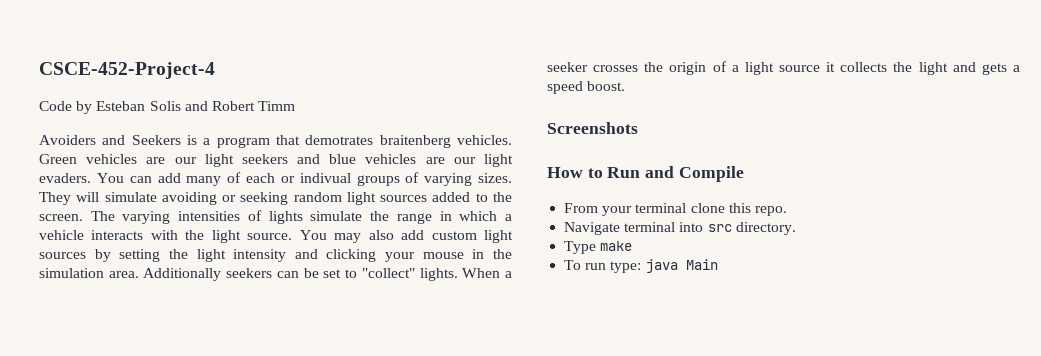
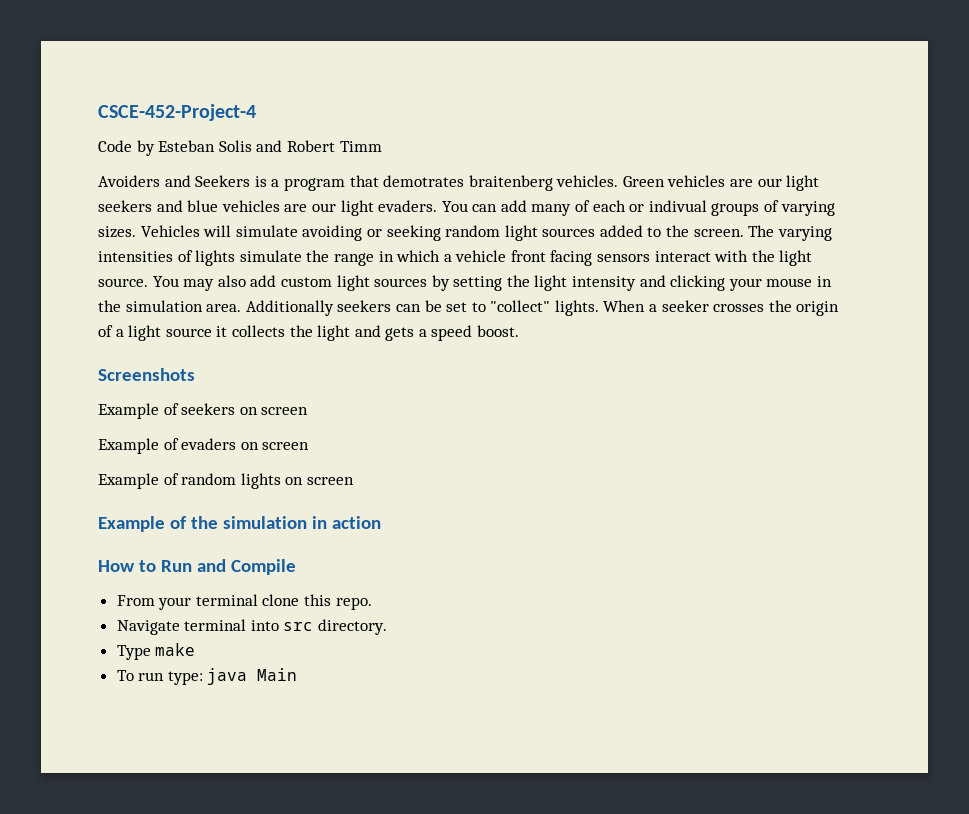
- They will simulate avoiding or seeking random light sources added to the screen.
+ Vehicles will simulate avoiding or seeking random light sources added to the screen.
- The varying intensities of lights simulate the range in which a vehicle interacts with the light source.
+ The varying intensities of lights simulate the range in which a vehicle front facing sensors interact with the light source.
+ Example of seekers on screen
+ Example of evaders on screen
+ Example of random lights on screen
+ Example of the simulation in action

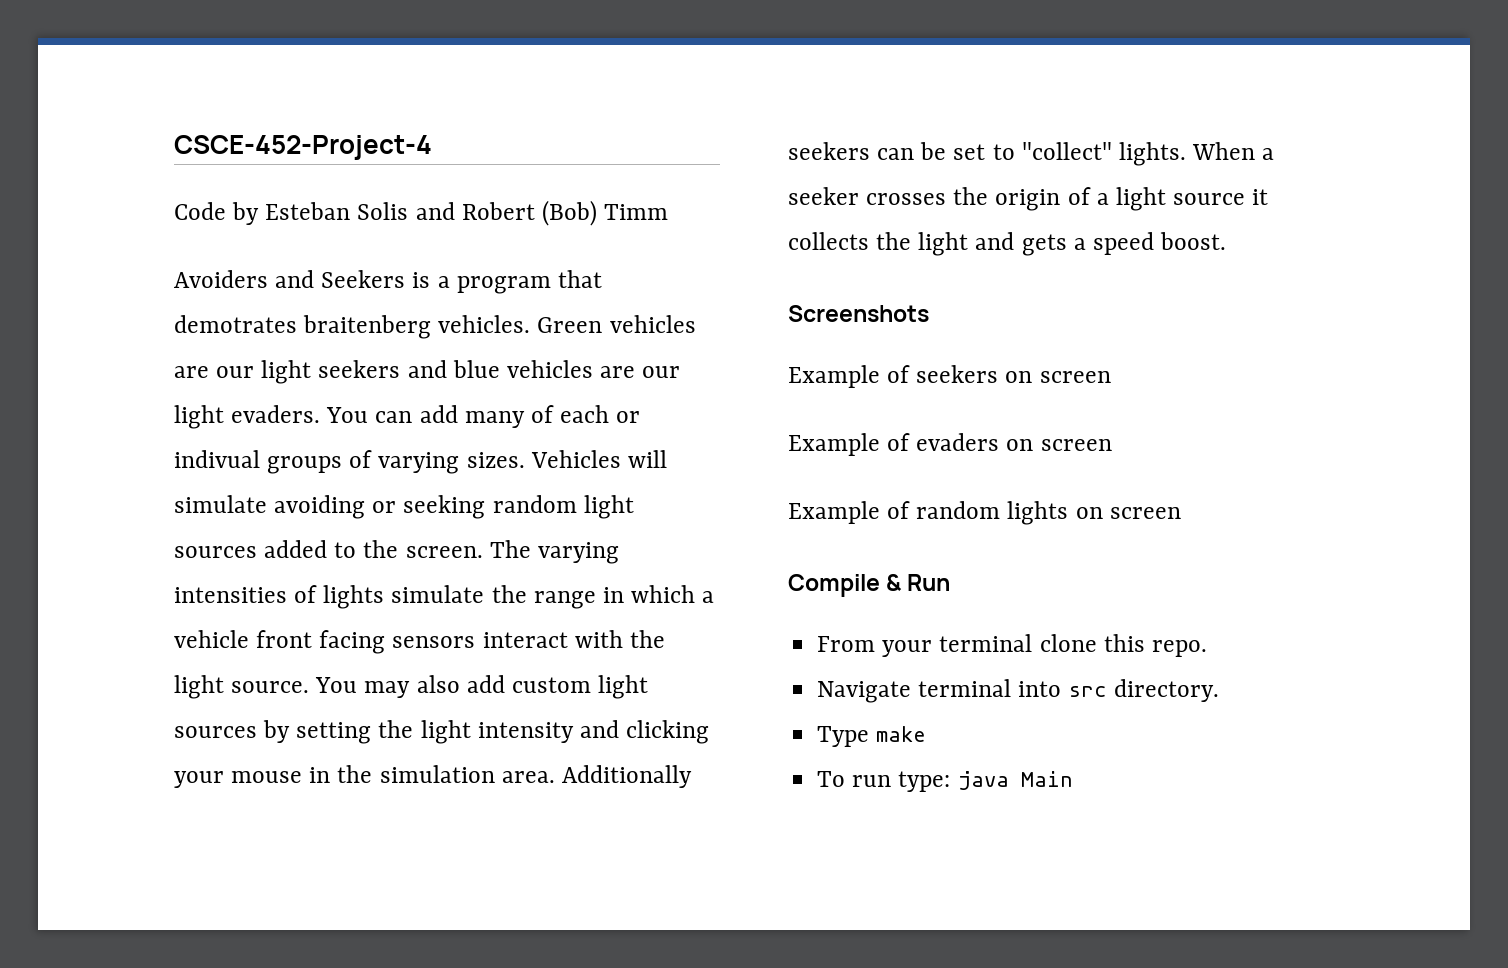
- Code by Esteban Solis and Robert Timm
+ Code by Esteban Solis and Robert (Bob) Timm
- Example of the simulation in action
- How to Run and Compile
+ Compile & Run

